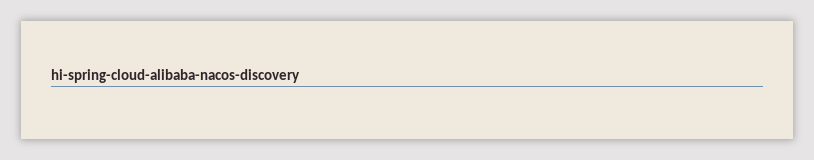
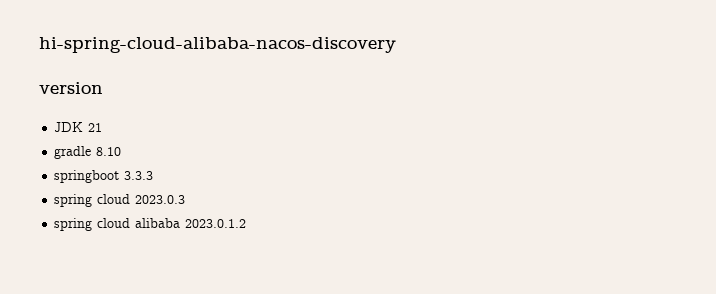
+ version
+ JDK 21
+ gradle 8.10
+ springboot 3.3.3
+ spring cloud 2023.0.3
+ spring cloud alibaba 2023.0.1.2

